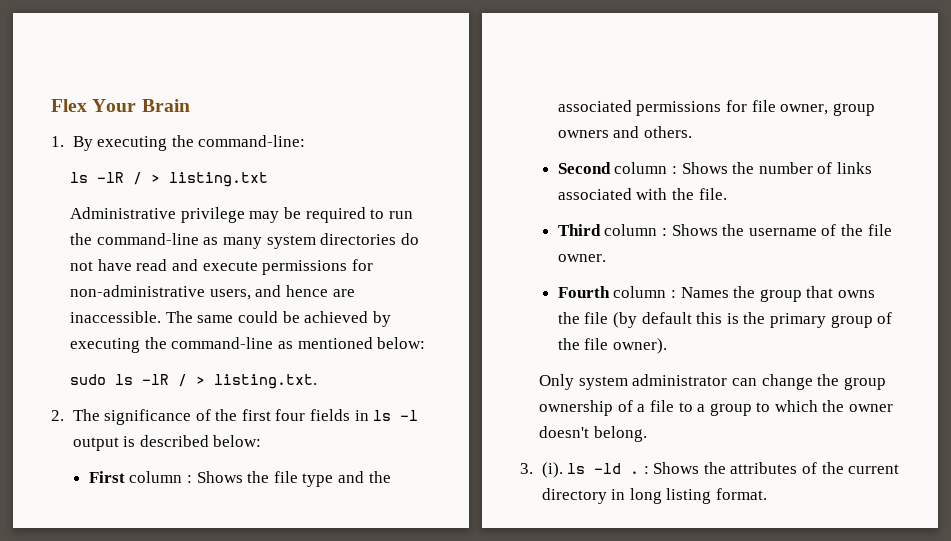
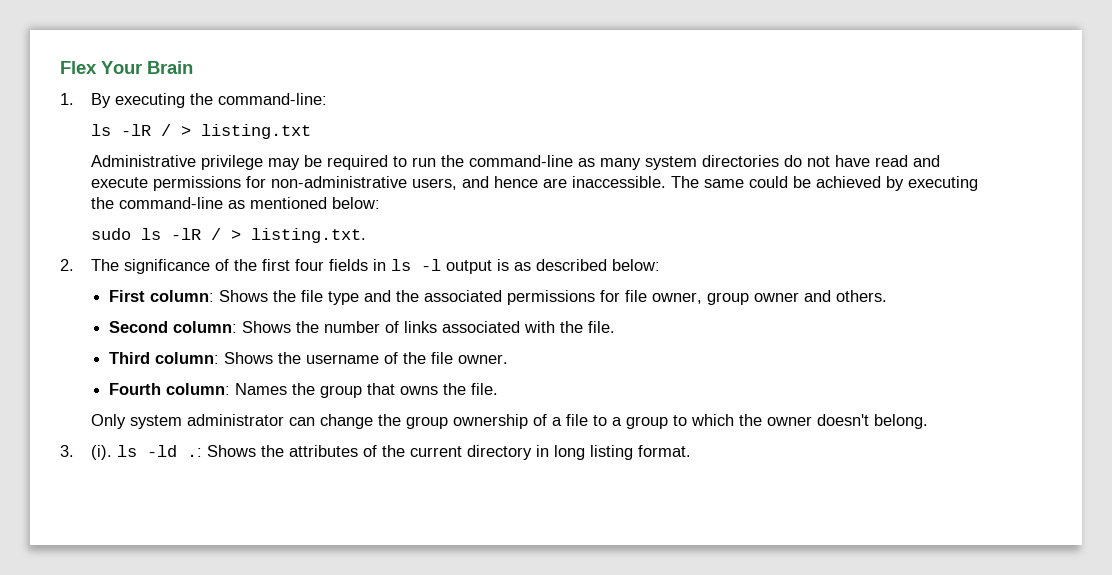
- 2. The significance of the first four fields in ls -l output is described below:
+ 2. The significance of the first four fields in ls -l output is as described below:
- First column : Shows the file type and the associated permissions for file owner, group owners and others.
+ First column: Shows the file type and the associated permissions for file owner, group owner and others.
- Second column : Shows the number of links associated with the file.
+ Second column: Shows the number of links associated with the file.
- Third column : Shows the username of the file owner.
+ Third column: Shows the username of the file owner.
- Fourth column : Names the group that owns the file (by default this is the primary group of the file owner).
+ Fourth column: Names the group that owns the file.
- 3. (i). ls -ld . : Shows the attributes of the current directory in long listing format.
+ 3. (i). ls -ld .: Shows the attributes of the current directory in long listing format.

